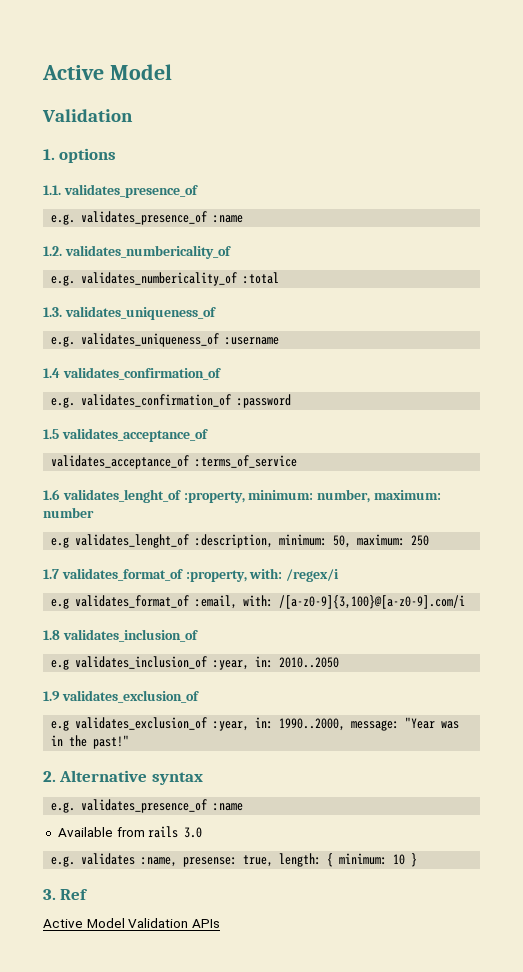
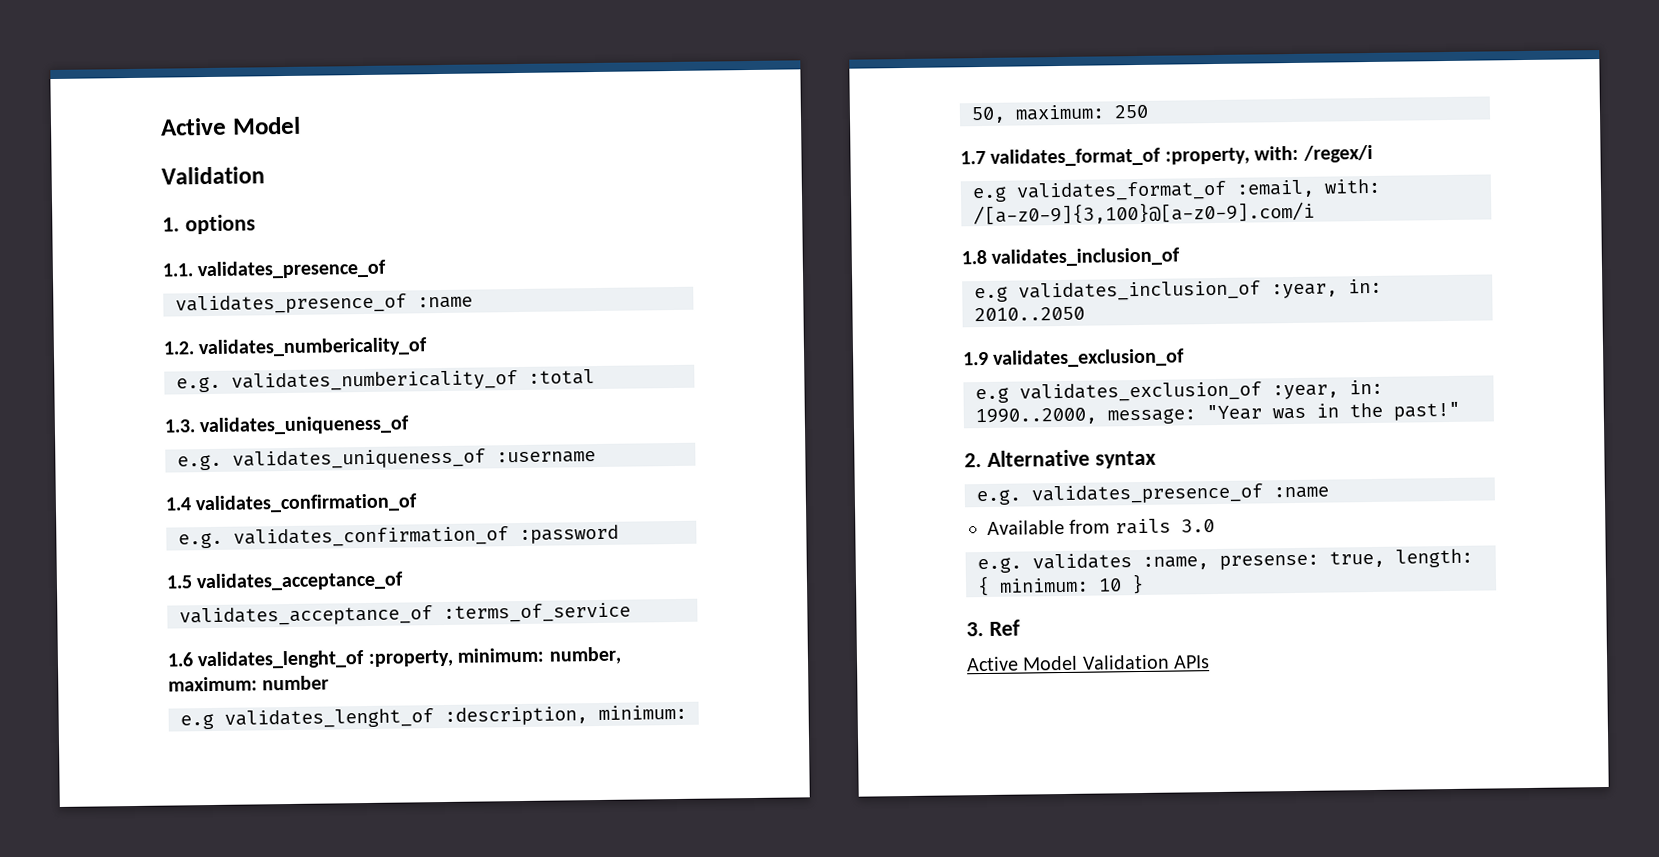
  1.1. validates_presence_of
- e.g. validates_presence_of :name
+ validates_presence_of :name

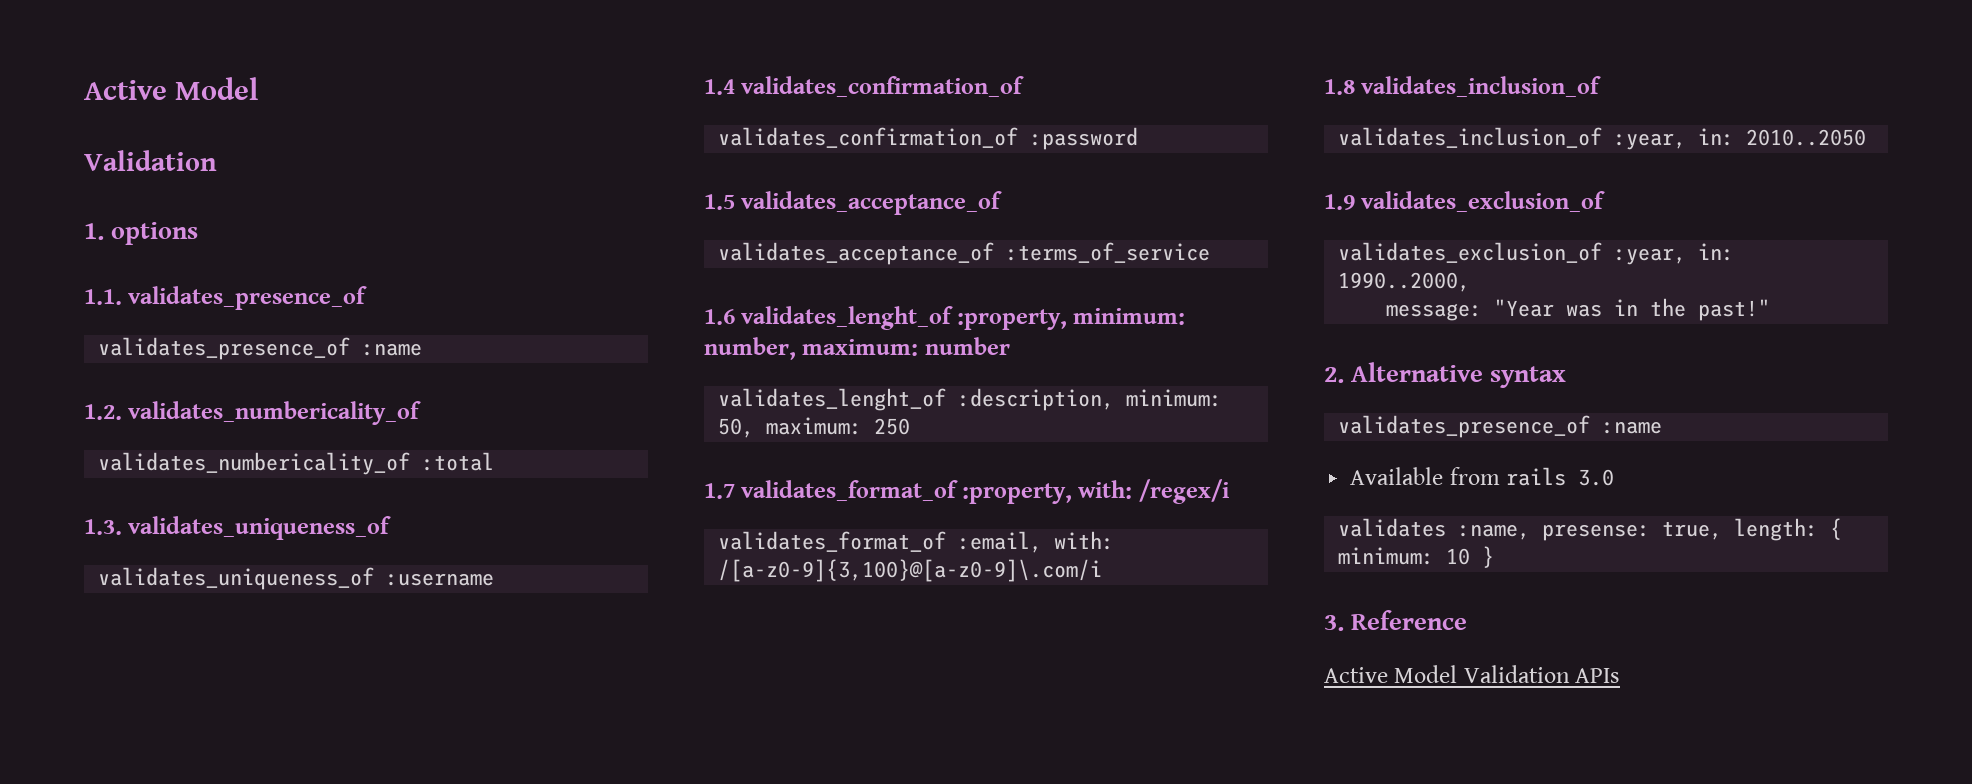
- e.g. validates_numbericality_of :total
+ validates_numbericality_of :total
- e.g. validates_uniqueness_of :username
+ validates_uniqueness_of :username
- e.g. validates_confirmation_of :password
+ validates_confirmation_of :password
- e.g validates_lenght_of :description, minimum: 50, maximum: 250
+ validates_lenght_of :description, minimum: 50, maximum: 250
- e.g validates_format_of :email, with: /[a-z0-9]{3,100}@[a-z0-9].com/i
+ validates_format_of :email, with: /[a-z0-9]{3,100}@[a-z0-9]\.com/i
- e.g validates_inclusion_of :year, in: 2010..2050
+ validates_inclusion_of :year, in: 2010..2050
- e.g validates_exclusion_of :year, in: 1990..2000, message: "Year was in the past!"
+ validates_exclusion_of :year, in: 1990..2000,
+ message: "Year was in the past!"
  2. Alternative syntax
- e.g. validates_presence_of :name
+ validates_presence_of :name
- e.g. validates :name, presense: true, length: { minimum: 10 }
+ validates :name, presense: true, length: { minimum: 10 }
- 3. Ref
+ 3. Reference

